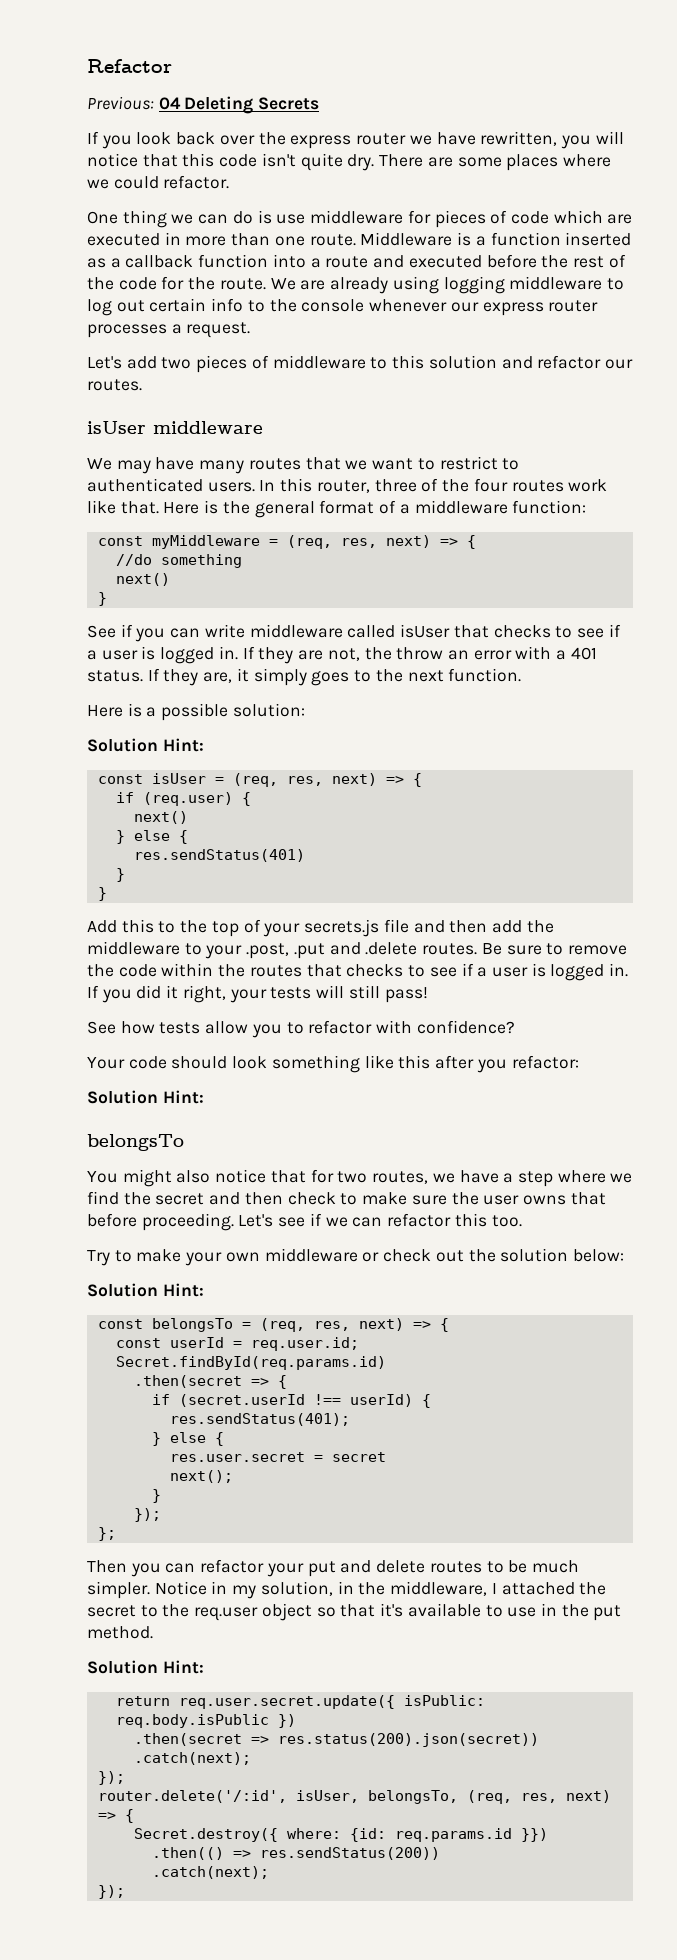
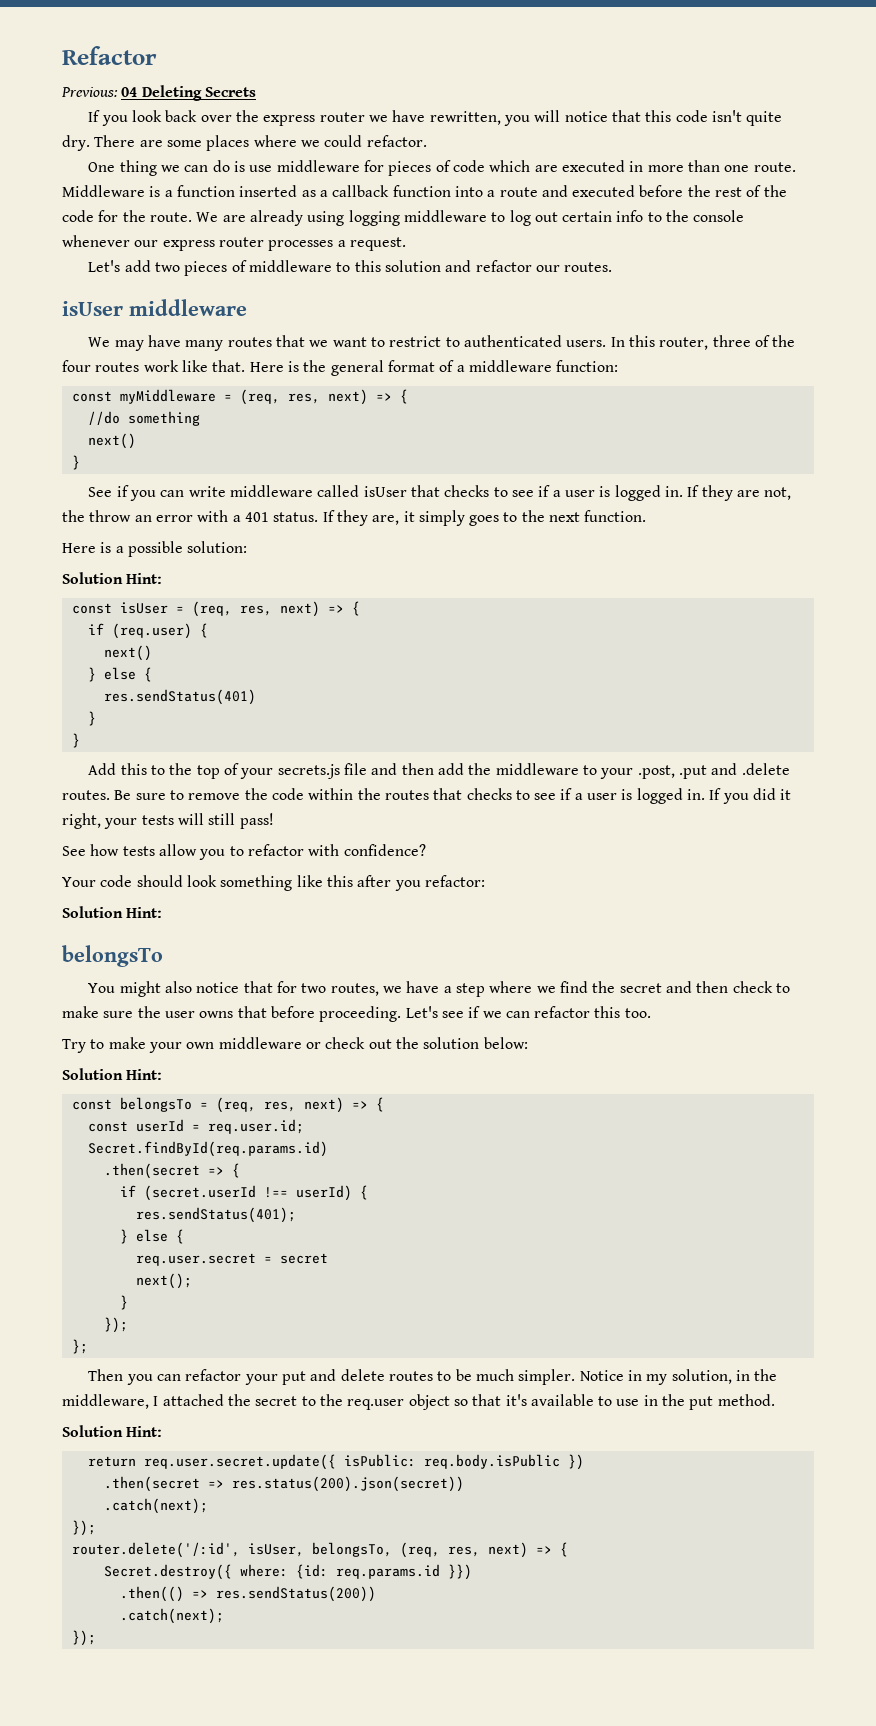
- res.user.secret = secret
+ req.user.secret = secret

